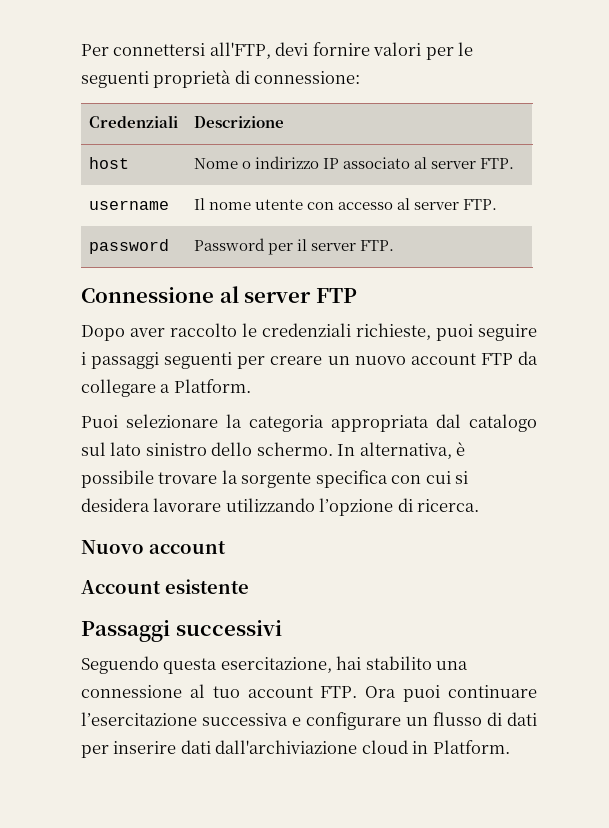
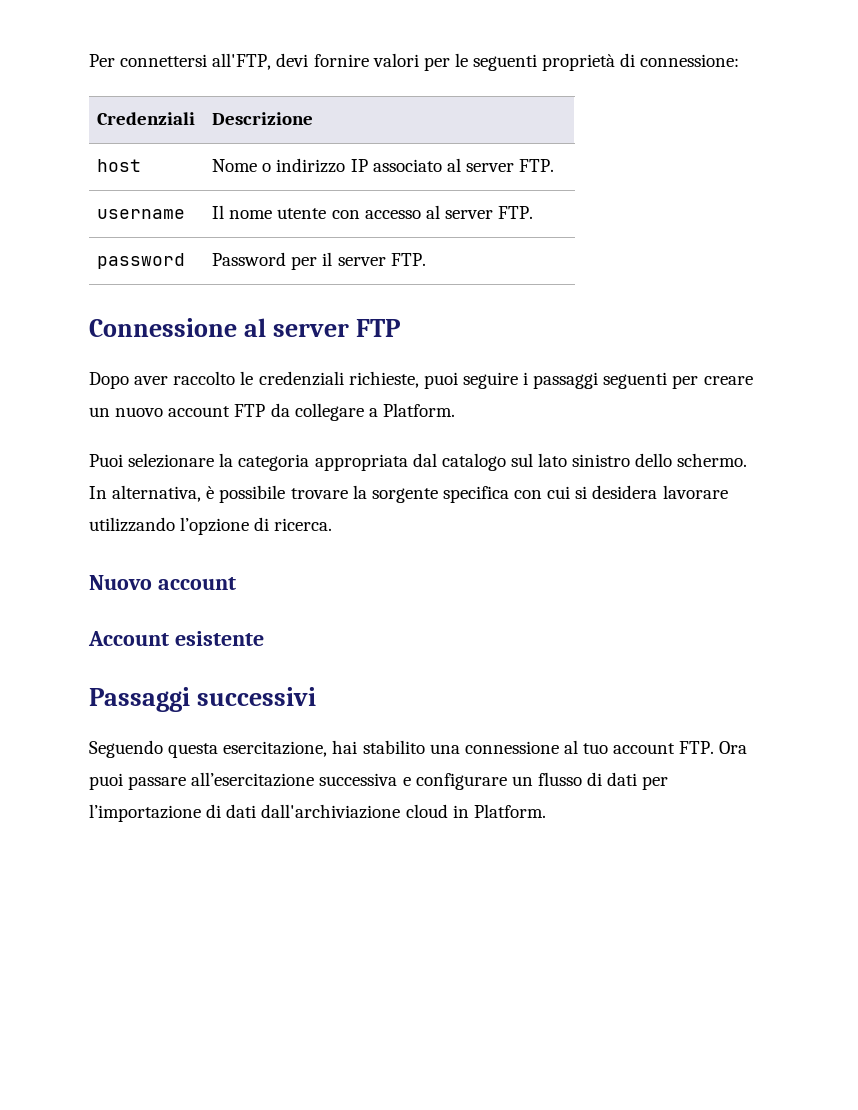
- Seguendo questa esercitazione, hai stabilito una connessione al tuo account FTP. Ora puoi continuare l’esercitazione successiva e configurare un flusso di dati per inserire dati dall'archiviazione cloud in Platform.
+ Seguendo questa esercitazione, hai stabilito una connessione al tuo account FTP. Ora puoi passare all’esercitazione successiva e configurare un flusso di dati per l’importazione di dati dall'archiviazione cloud in Platform.

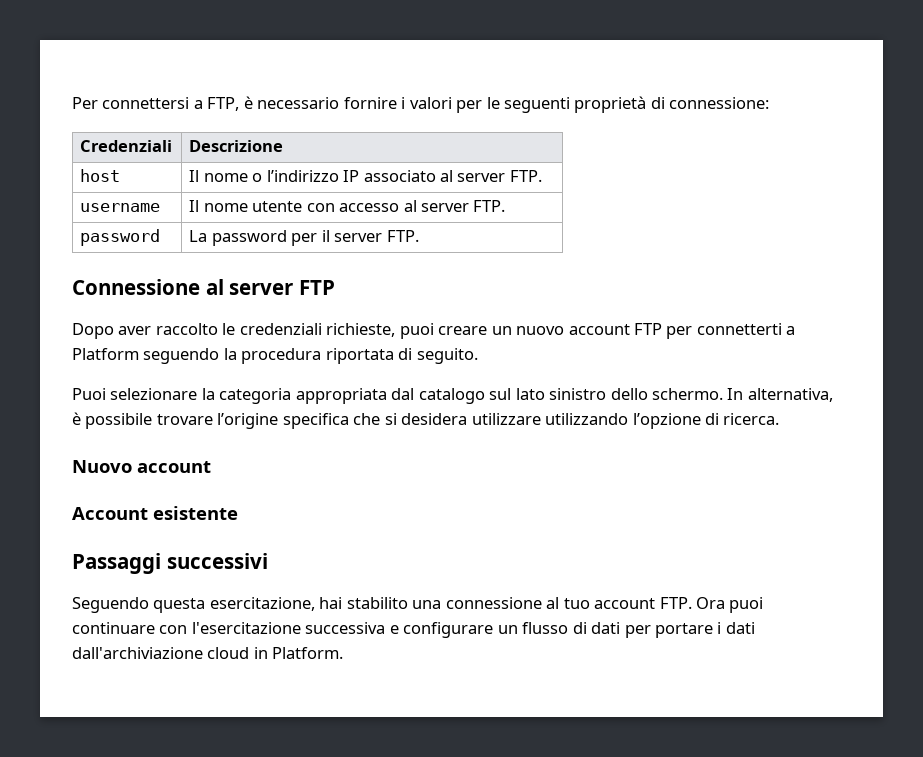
- Per connettersi all'FTP, devi fornire valori per le seguenti proprietà di connessione:
+ Per connettersi a FTP, è necessario fornire i valori per le seguenti proprietà di connessione:
- host | Nome o indirizzo IP associato al server FTP.
+ host | Il nome o l’indirizzo IP associato al server FTP.
- password | Password per il server FTP.
+ password | La password per il server FTP.
- Dopo aver raccolto le credenziali richieste, puoi seguire i passaggi seguenti per creare un nuovo account FTP da collegare a Platform.
+ Dopo aver raccolto le credenziali richieste, puoi creare un nuovo account FTP per connetterti a Platform seguendo la procedura riportata di seguito.
- In alternativa, è possibile trovare la sorgente specifica con cui si desidera lavorare utilizzando l’opzione di ricerca.
+ In alternativa, è possibile trovare l’origine specifica che si desidera utilizzare utilizzando l’opzione di ricerca.
- Seguendo questa esercitazione, hai stabilito una connessione al tuo account FTP. Ora puoi passare all’esercitazione successiva e configurare un flusso di dati per l’importazione di dati dall'archiviazione cloud in Platform.
+ Seguendo questa esercitazione, hai stabilito una connessione al tuo account FTP. Ora puoi continuare con l'esercitazione successiva e configurare un flusso di dati per portare i dati dall'archiviazione cloud in Platform.

